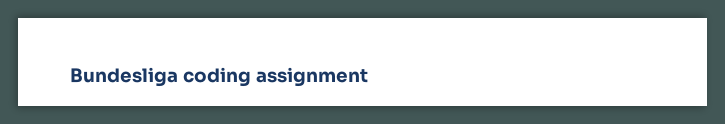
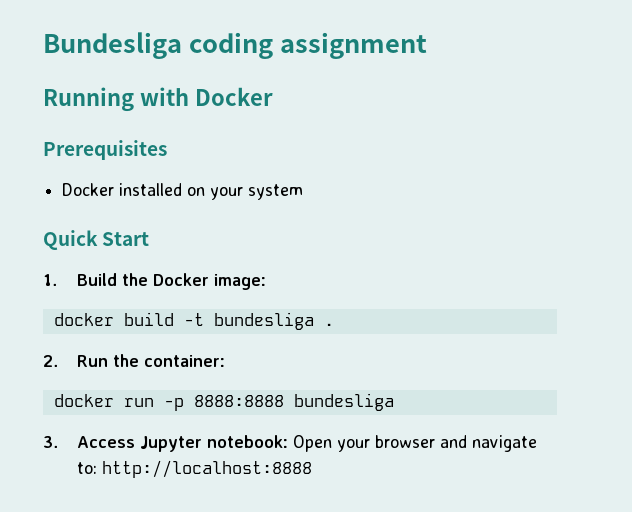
+ Running with Docker
+ Prerequisites
+ Docker installed on your system
+ Quick Start
+ 1. Build the Docker image:
+ docker build -t bundesliga .
+ 2. Run the container:
+ docker run -p 8888:8888 bundesliga
+ 3. Access Jupyter notebook: Open your browser and navigate to: http://localhost:8888

